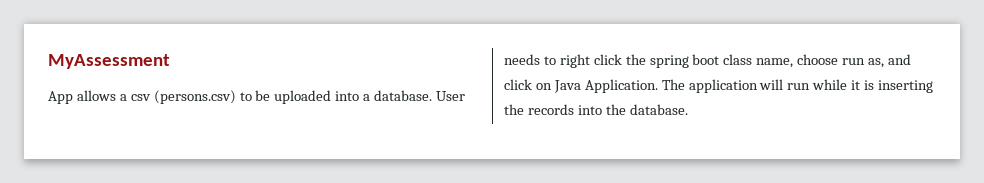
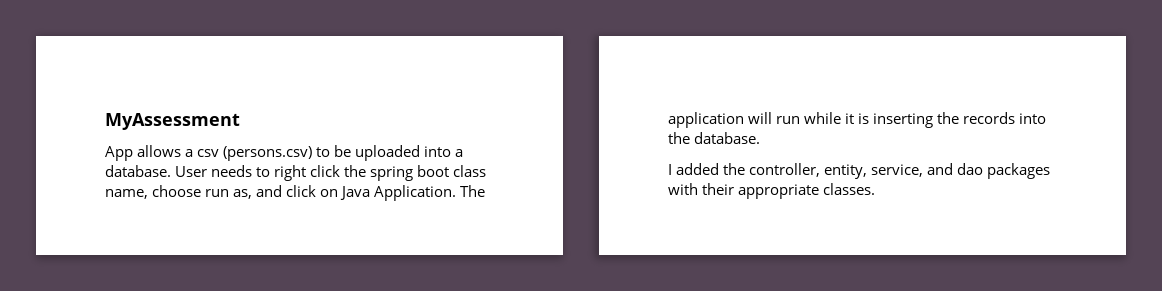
+ I added the controller, entity, service, and dao packages with their appropriate classes.

